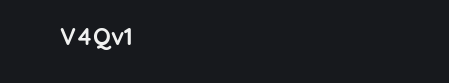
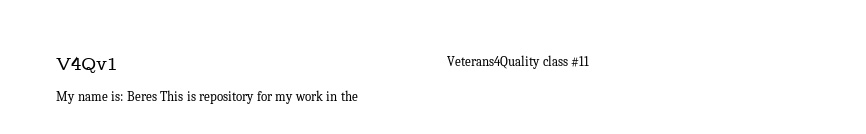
+ My name is: Beres This is repository for my work in the Veterans4Quality class #11

